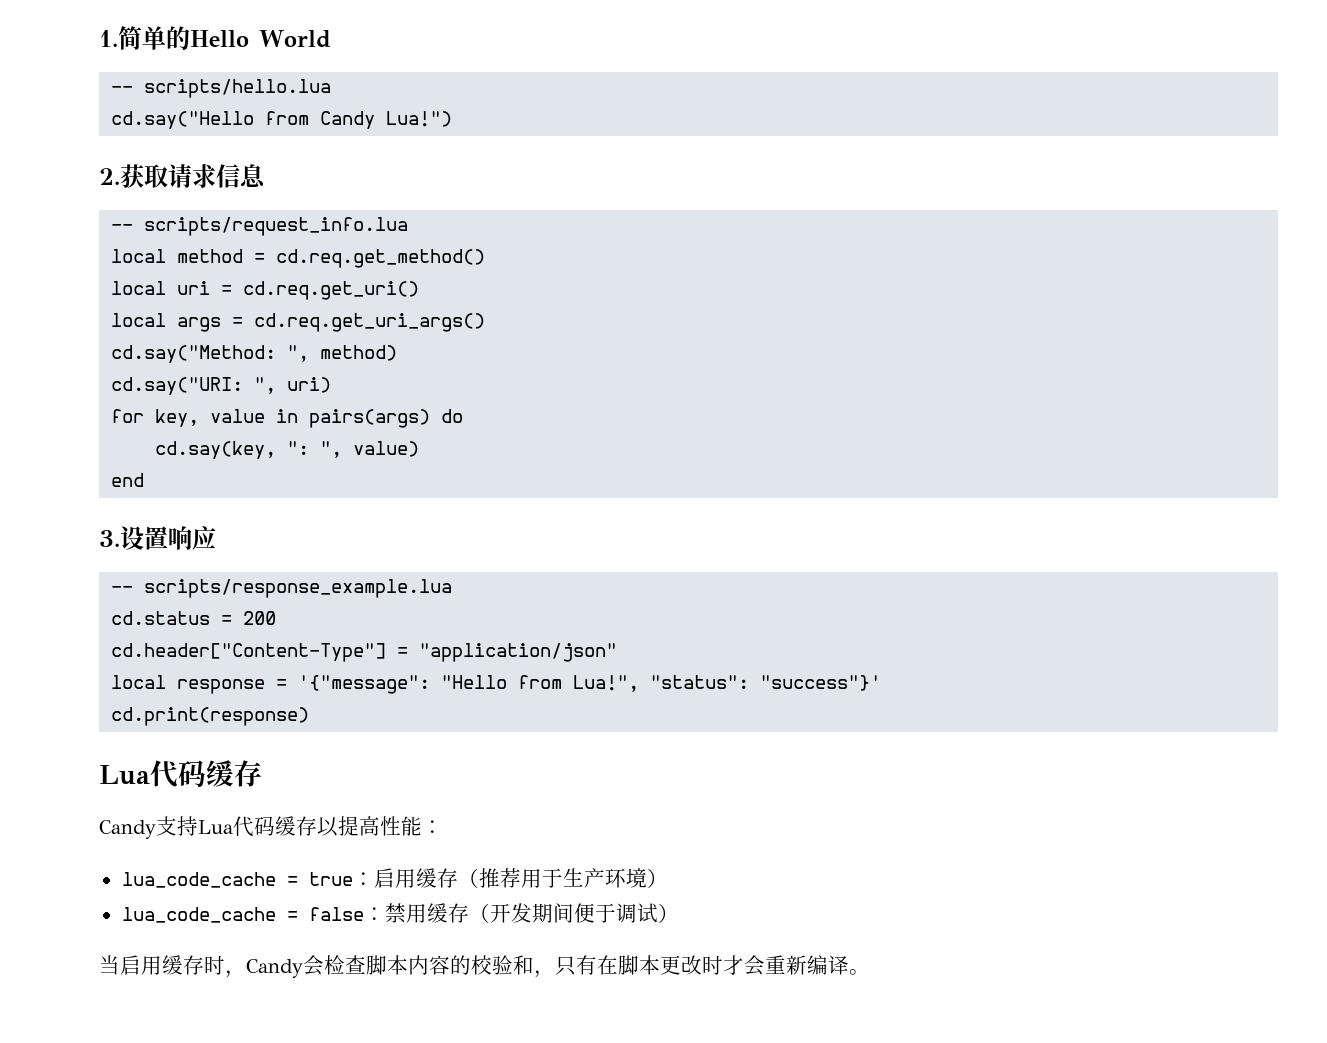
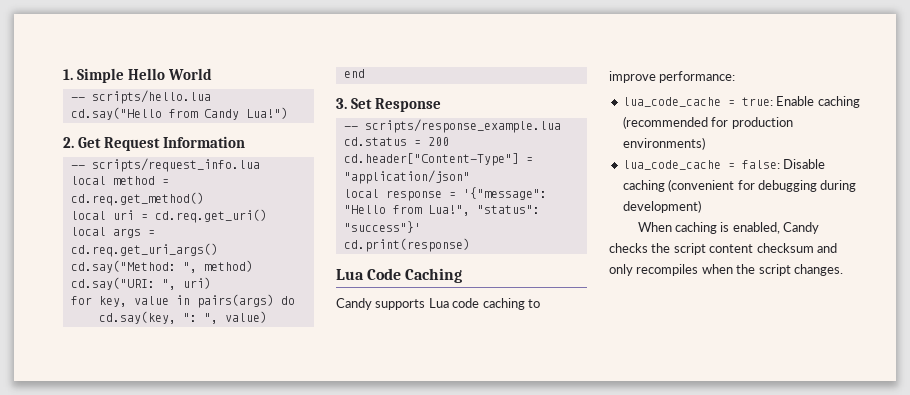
- 1.简单的Hello World
+ 1. Simple Hello World
- 2.获取请求信息
+ 2. Get Request Information
- 3.设置响应
+ 3. Set Response
  cd.print(response)
- Lua代码缓存
- Candy支持Lua代码缓存以提高性能：
- lua_code_cache = true：启用缓存（推荐用于生产环境）
- lua_code_cache = false：禁用缓存（开发期间便于调试）
- 当启用缓存时，Candy会检查脚本内容的校验和，只有在脚本更改时才会重新编译。
+ Lua Code Caching
+ Candy supports Lua code caching to improve performance:
+ lua_code_cache = true: Enable caching (recommended for production environments)
+ lua_code_cache = false: Disable caching (convenient for debugging during development)
+ When caching is enabled, Candy checks the script content checksum and only recompiles when the script changes.

